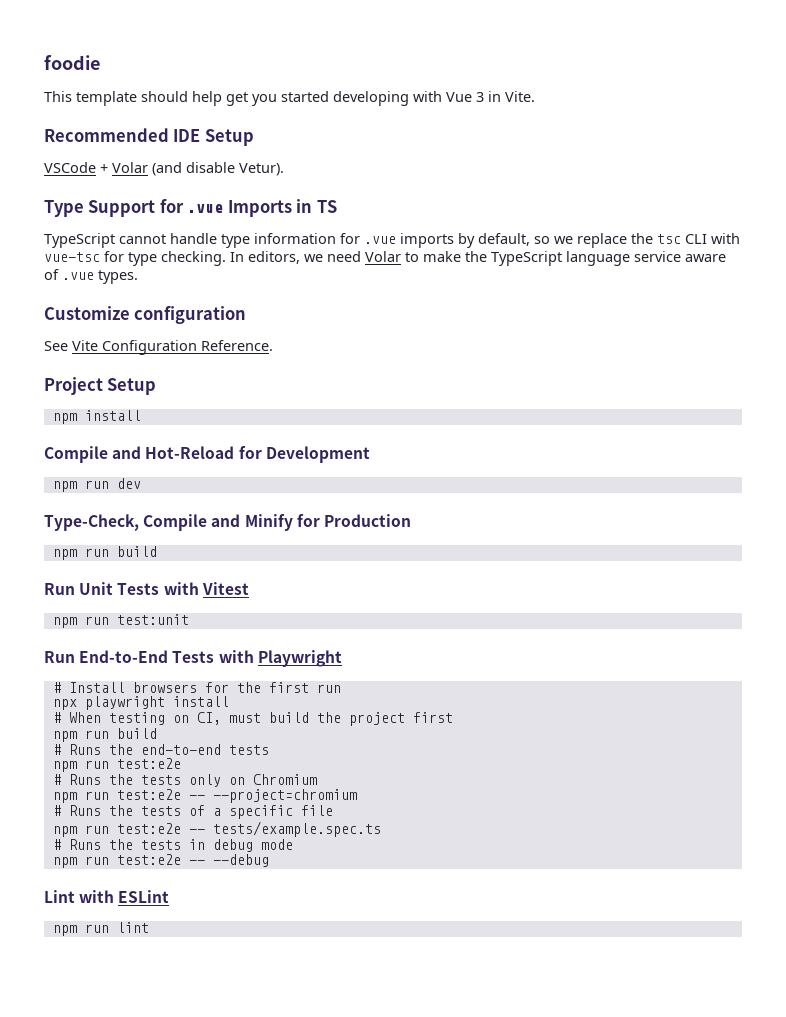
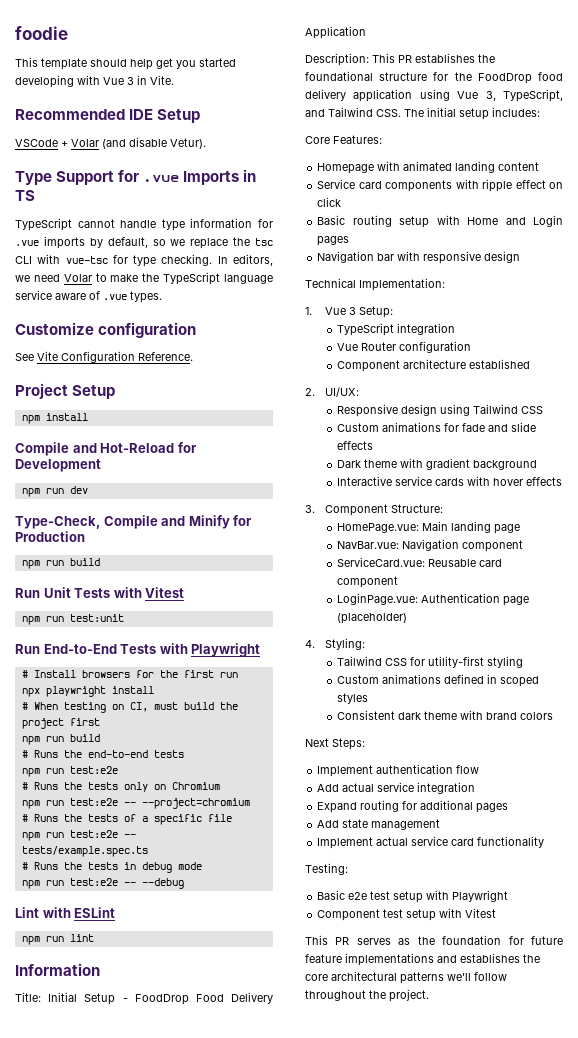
+ Information
+ Title: Initial Setup - FoodDrop Food Delivery Application
+ Description: This PR establishes the foundational structure for the FoodDrop food delivery application using Vue 3, TypeScript, and Tailwind CSS. The initial setup includes:
+ Core Features:
+ Homepage with animated landing content
+ Service card components with ripple effect on click
+ Basic routing setup with Home and Login pages
+ Navigation bar with responsive design
+ Technical Implementation:
+ 1. Vue 3 Setup:
+ TypeScript integration
+ Vue Router configuration
+ Component architecture established
+ 2. UI/UX:
+ Responsive design using Tailwind CSS
+ Custom animations for fade and slide effects
+ Dark theme with gradient background
+ Interactive service cards with hover effects
+ 3. Component Structure:
+ HomePage.vue: Main landing page
+ NavBar.vue: Navigation component
+ ServiceCard.vue: Reusable card component
+ LoginPage.vue: Authentication page (placeholder)
+ 4. Styling:
+ Tailwind CSS for utility-first styling
+ Custom animations defined in scoped styles
+ Consistent dark theme with brand colors
+ Next Steps:
+ Implement authentication flow
+ Add actual service integration
+ Expand routing for additional pages
+ Add state management
+ Implement actual service card functionality
+ Testing:
+ Basic e2e test setup with Playwright
+ Component test setup with Vitest
+ This PR serves as the foundation for future feature implementations and establishes the core architectural patterns we'll follow throughout the project.

